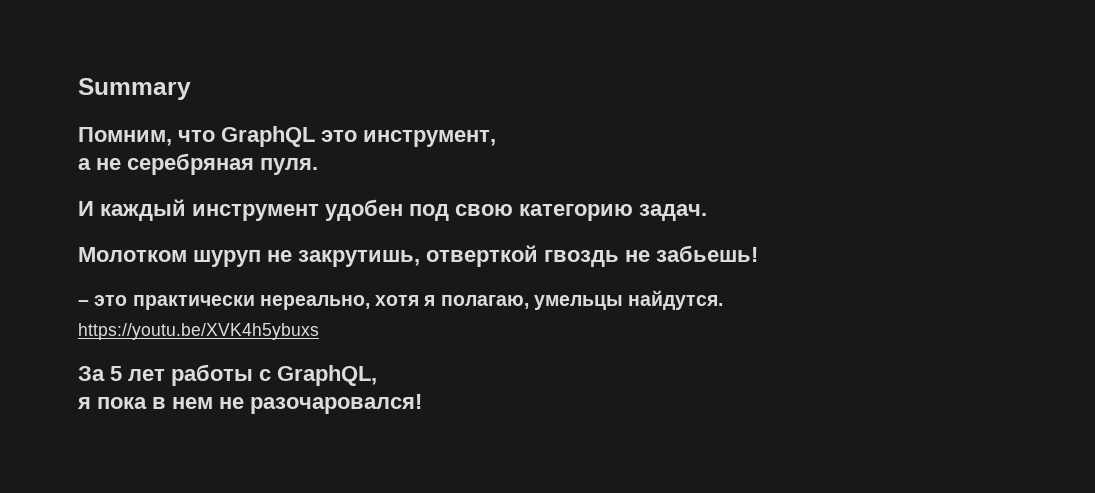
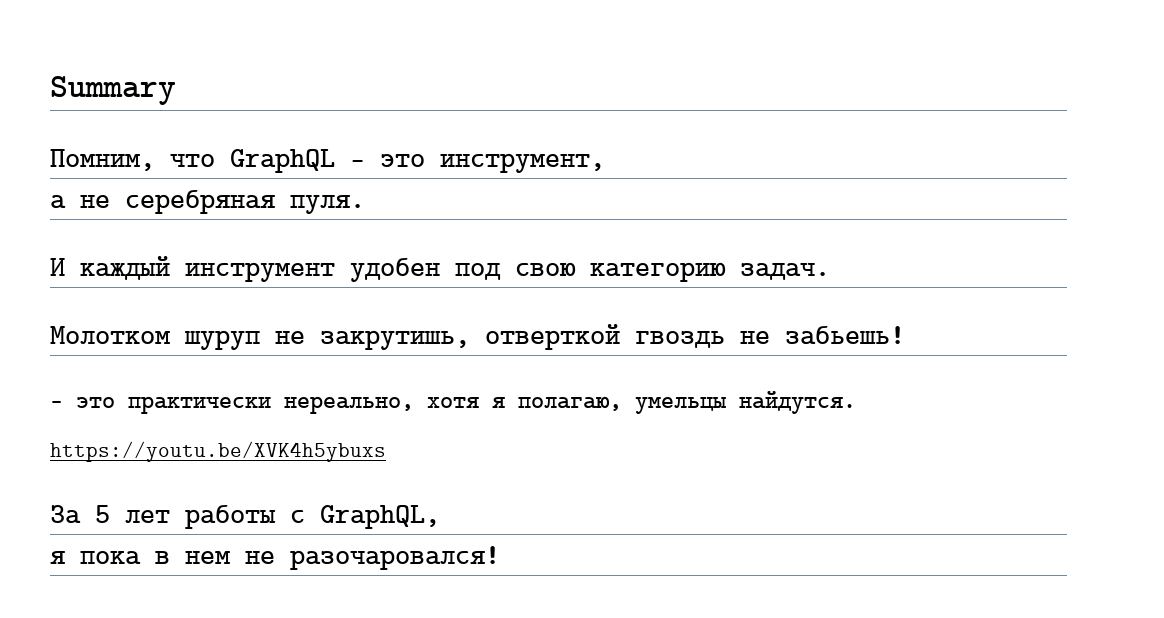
- Помним, что GraphQL это инструмент,
+ Помним, что GraphQL — это инструмент,

